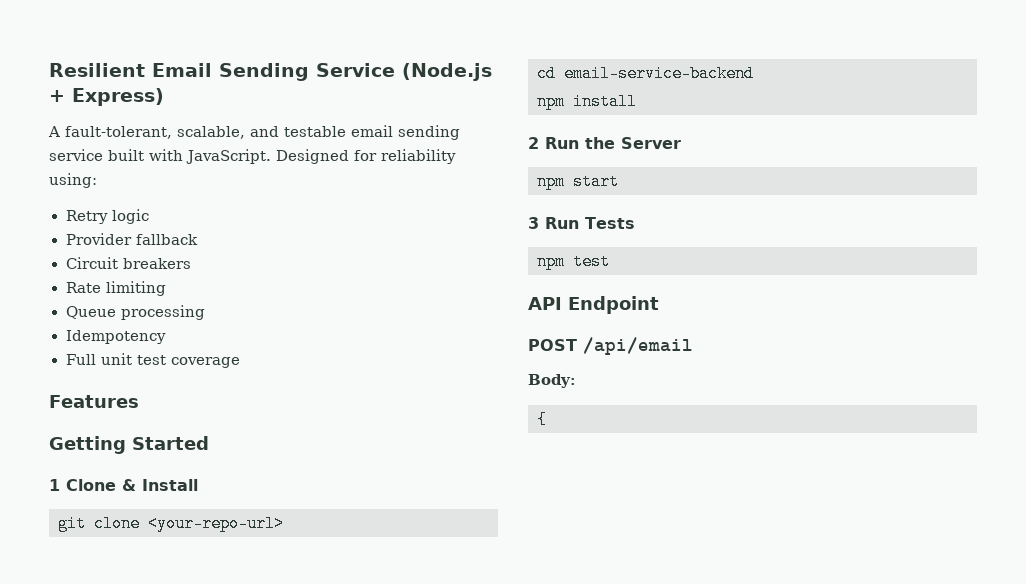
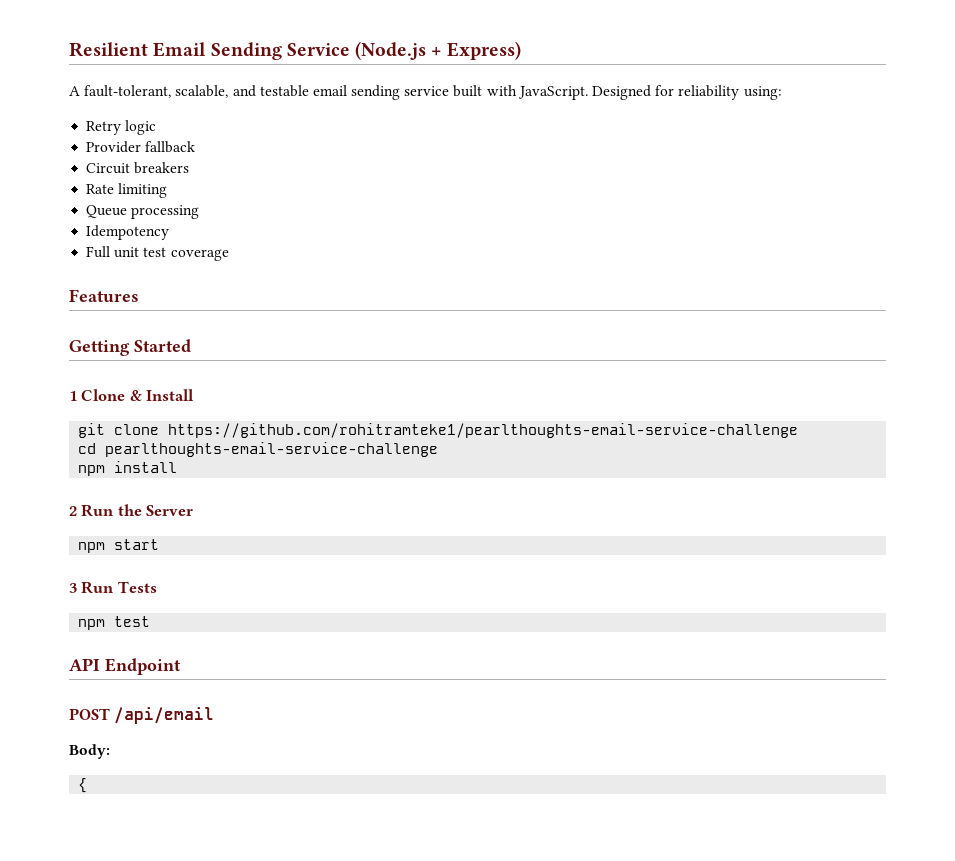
- git clone <your-repo-url>
+ git clone https://github.com/rohitramteke1/pearlthoughts-email-service-challenge
- cd email-service-backend
+ cd pearlthoughts-email-service-challenge

